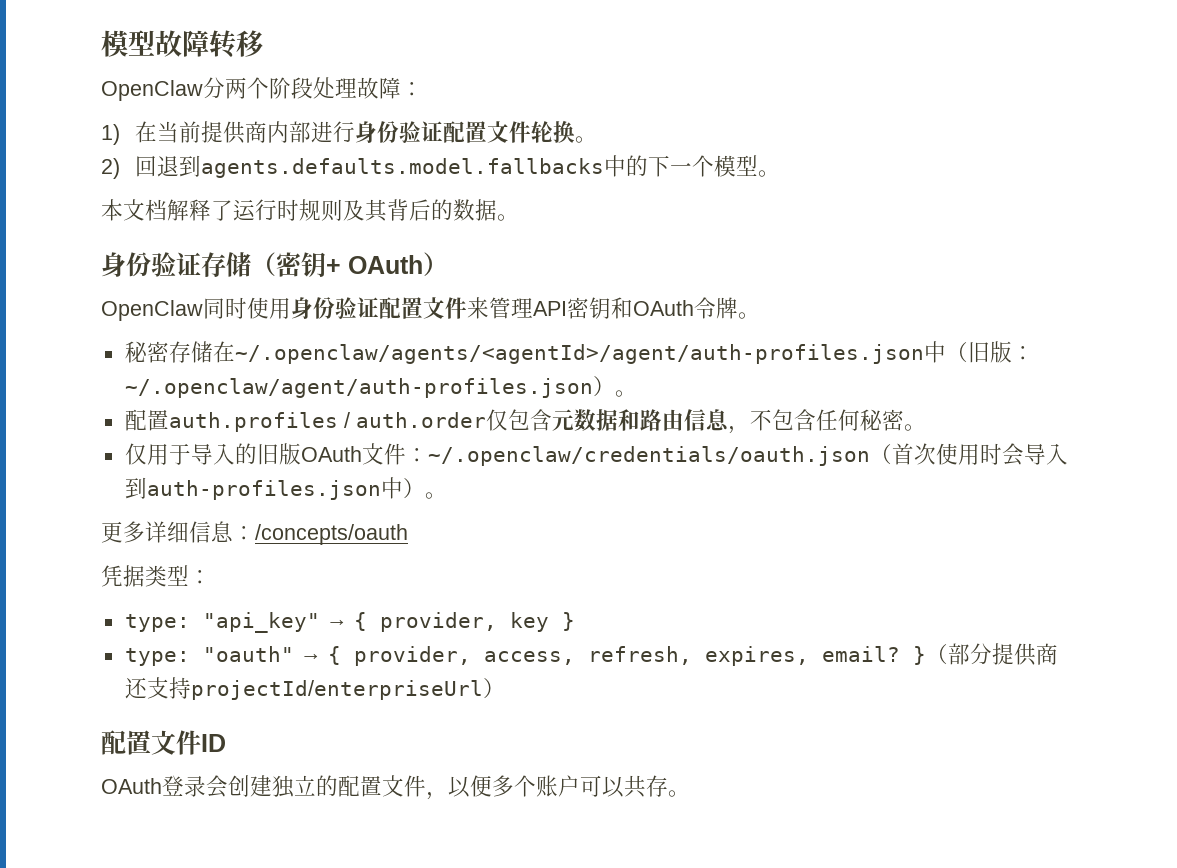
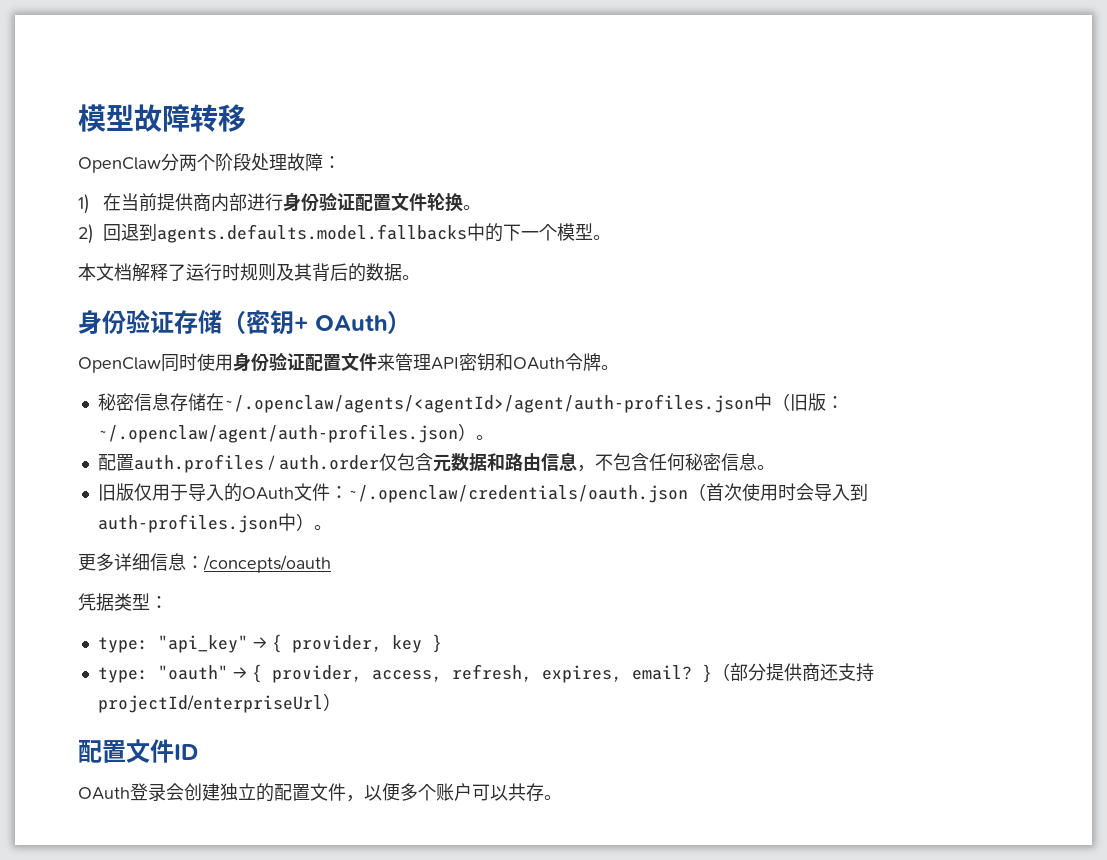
- 秘密存储在~/.openclaw/agents/<agentId>/agent/auth-profiles.json中（旧版：~/.openclaw/agent/auth-profiles.json）。
+ 秘密信息存储在~/.openclaw/agents/<agentId>/agent/auth-profiles.json中（旧版：~/.openclaw/agent/auth-profiles.json）。
- 配置auth.profiles / auth.order仅包含元数据和路由信息，不包含任何秘密。
- 仅用于导入的旧版OAuth文件：~/.openclaw/credentials/oauth.json（首次使用时会导入到auth-profiles.json中）。
+ 配置auth.profiles / auth.order仅包含元数据和路由信息，不包含任何秘密信息。
+ 旧版仅用于导入的OAuth文件：~/.openclaw/credentials/oauth.json（首次使用时会导入到auth-profiles.json中）。

